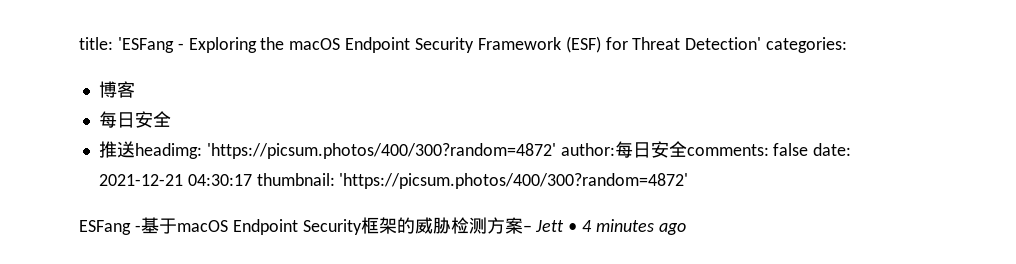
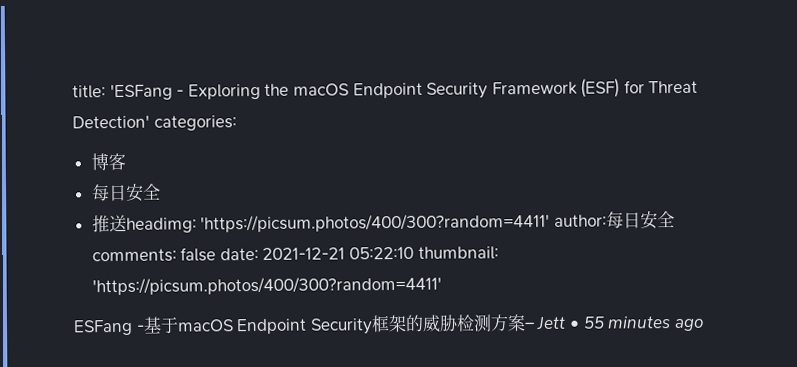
- 推送headimg: 'https://picsum.photos/400/300?random=4872' author:每日安全comments: false date: 2021-12-21 04:30:17 thumbnail: 'https://picsum.photos/400/300?random=4872'
+ 推送headimg: 'https://picsum.photos/400/300?random=4411' author:每日安全comments: false date: 2021-12-21 05:22:10 thumbnail: 'https://picsum.photos/400/300?random=4411'
- ESFang -基于macOS Endpoint Security框架的威胁检测方案– Jett • 4 minutes ago
+ ESFang -基于macOS Endpoint Security框架的威胁检测方案– Jett • 55 minutes ago

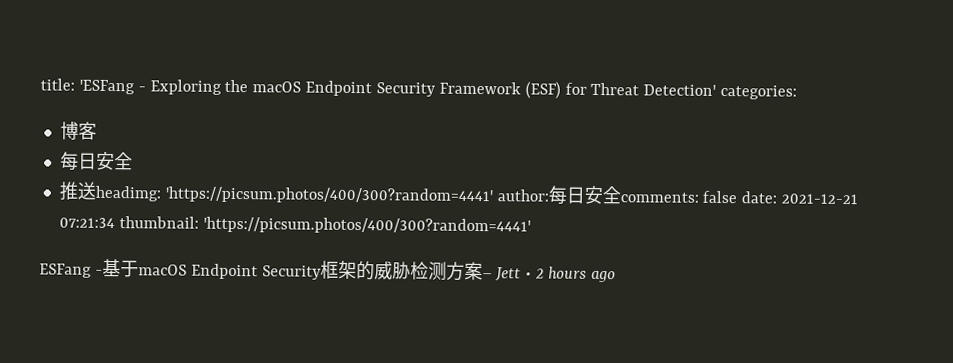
- 推送headimg: 'https://picsum.photos/400/300?random=4411' author:每日安全comments: false date: 2021-12-21 05:22:10 thumbnail: 'https://picsum.photos/400/300?random=4411'
+ 推送headimg: 'https://picsum.photos/400/300?random=4441' author:每日安全comments: false date: 2021-12-21 07:21:34 thumbnail: 'https://picsum.photos/400/300?random=4441'
- ESFang -基于macOS Endpoint Security框架的威胁检测方案– Jett • 55 minutes ago
+ ESFang -基于macOS Endpoint Security框架的威胁检测方案– Jett • 2 hours ago

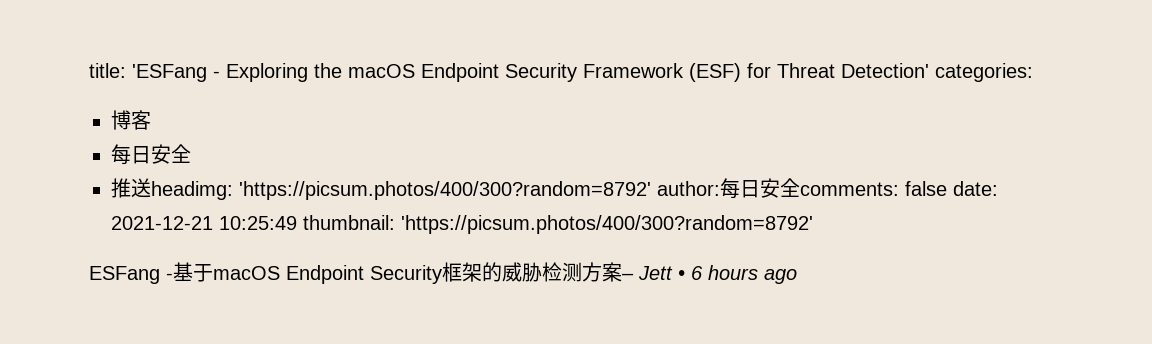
- 推送headimg: 'https://picsum.photos/400/300?random=4441' author:每日安全comments: false date: 2021-12-21 07:21:34 thumbnail: 'https://picsum.photos/400/300?random=4441'
+ 推送headimg: 'https://picsum.photos/400/300?random=8792' author:每日安全comments: false date: 2021-12-21 10:25:49 thumbnail: 'https://picsum.photos/400/300?random=8792'
- ESFang -基于macOS Endpoint Security框架的威胁检测方案– Jett • 2 hours ago
+ ESFang -基于macOS Endpoint Security框架的威胁检测方案– Jett • 6 hours ago

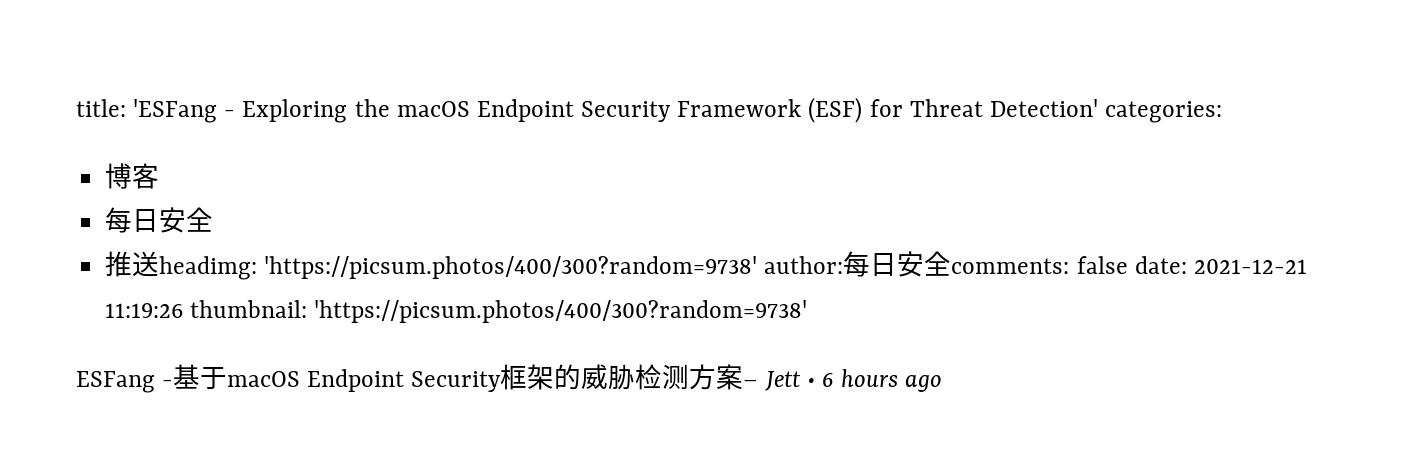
- 推送headimg: 'https://picsum.photos/400/300?random=8792' author:每日安全comments: false date: 2021-12-21 10:25:49 thumbnail: 'https://picsum.photos/400/300?random=8792'
+ 推送headimg: 'https://picsum.photos/400/300?random=9738' author:每日安全comments: false date: 2021-12-21 11:19:26 thumbnail: 'https://picsum.photos/400/300?random=9738'

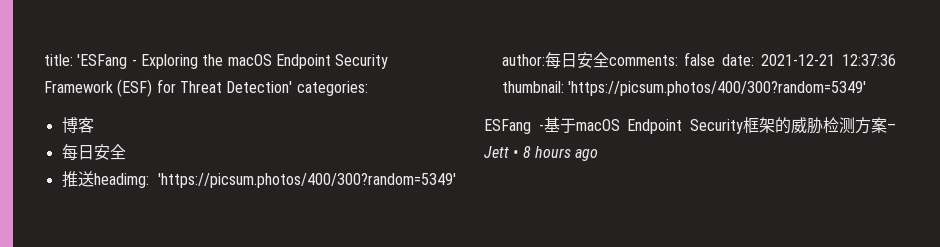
- 推送headimg: 'https://picsum.photos/400/300?random=9738' author:每日安全comments: false date: 2021-12-21 11:19:26 thumbnail: 'https://picsum.photos/400/300?random=9738'
+ 推送headimg: 'https://picsum.photos/400/300?random=5349' author:每日安全comments: false date: 2021-12-21 12:37:36 thumbnail: 'https://picsum.photos/400/300?random=5349'
- ESFang -基于macOS Endpoint Security框架的威胁检测方案– Jett • 6 hours ago
+ ESFang -基于macOS Endpoint Security框架的威胁检测方案– Jett • 8 hours ago

